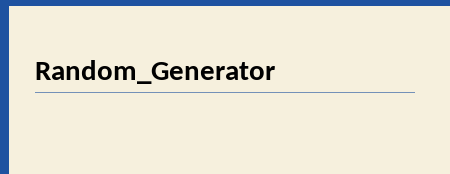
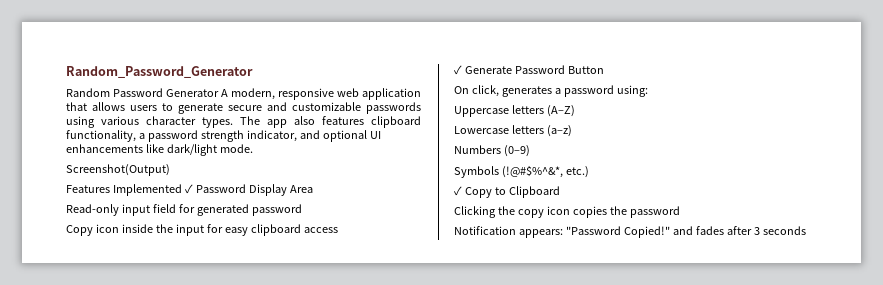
- Random_Generator
+ Random_Password_Generator
+ Random Password Generator A modern, responsive web application that allows users to generate secure and customizable passwords using various character types. The app also features clipboard functionality, a password strength indicator, and optional UI enhancements like dark/light mode.
+ Screenshot(Output)
+ Features Implemented ✓ Password Display Area
+ Read-only input field for generated password
+ Copy icon inside the input for easy clipboard access
+ ✓ Generate Password Button
+ On click, generates a password using:
+ Uppercase letters (A–Z)
+ Lowercase letters (a–z)
+ Numbers (0–9)
+ Symbols (!@#$%^&*, etc.)
+ ✓ Copy to Clipboard
+ Clicking the copy icon copies the password
+ Notification appears: "Password Copied!" and fades after 3 seconds

